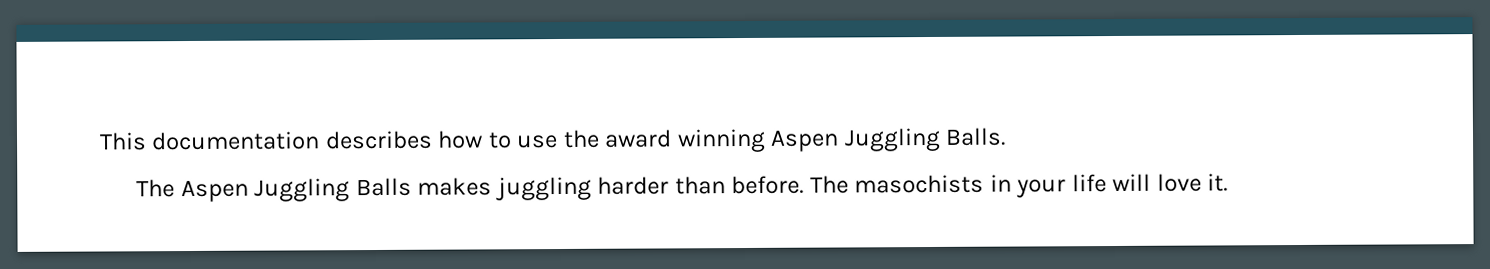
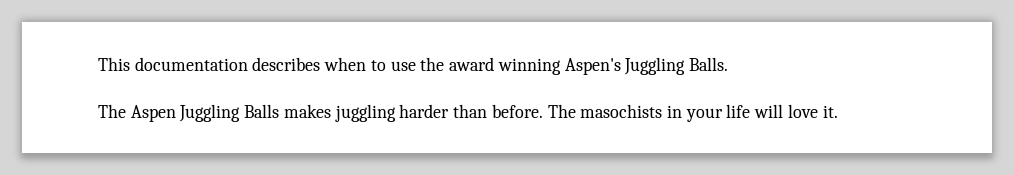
- This documentation describes how to use the award winning Aspen Juggling Balls.
+ This documentation describes when to use the award winning Aspen's Juggling Balls.

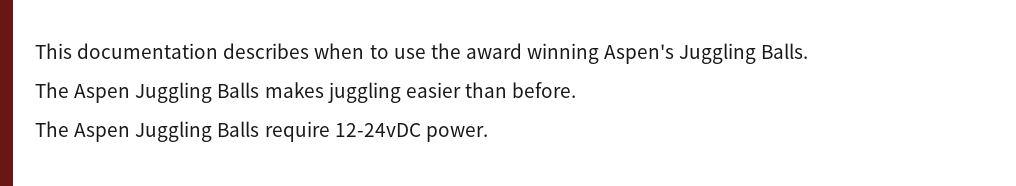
- The Aspen Juggling Balls makes juggling harder than before. The masochists in your life will love it.
+ The Aspen Juggling Balls makes juggling easier than before.
+ The Aspen Juggling Balls require 12-24vDC power.

